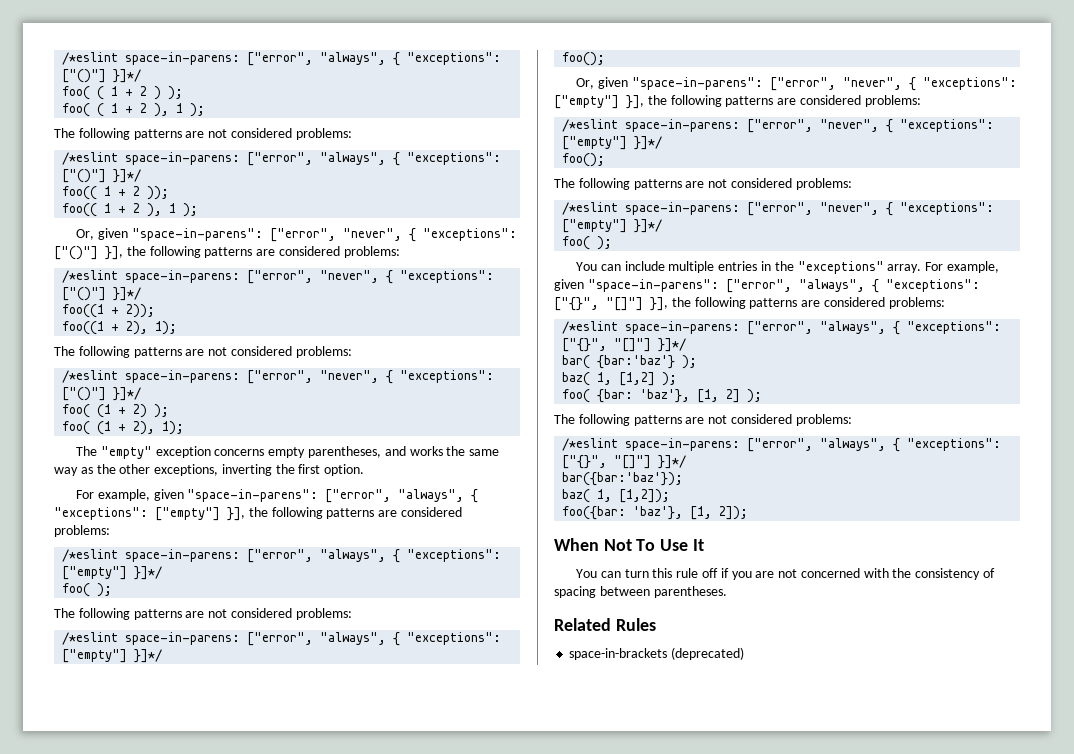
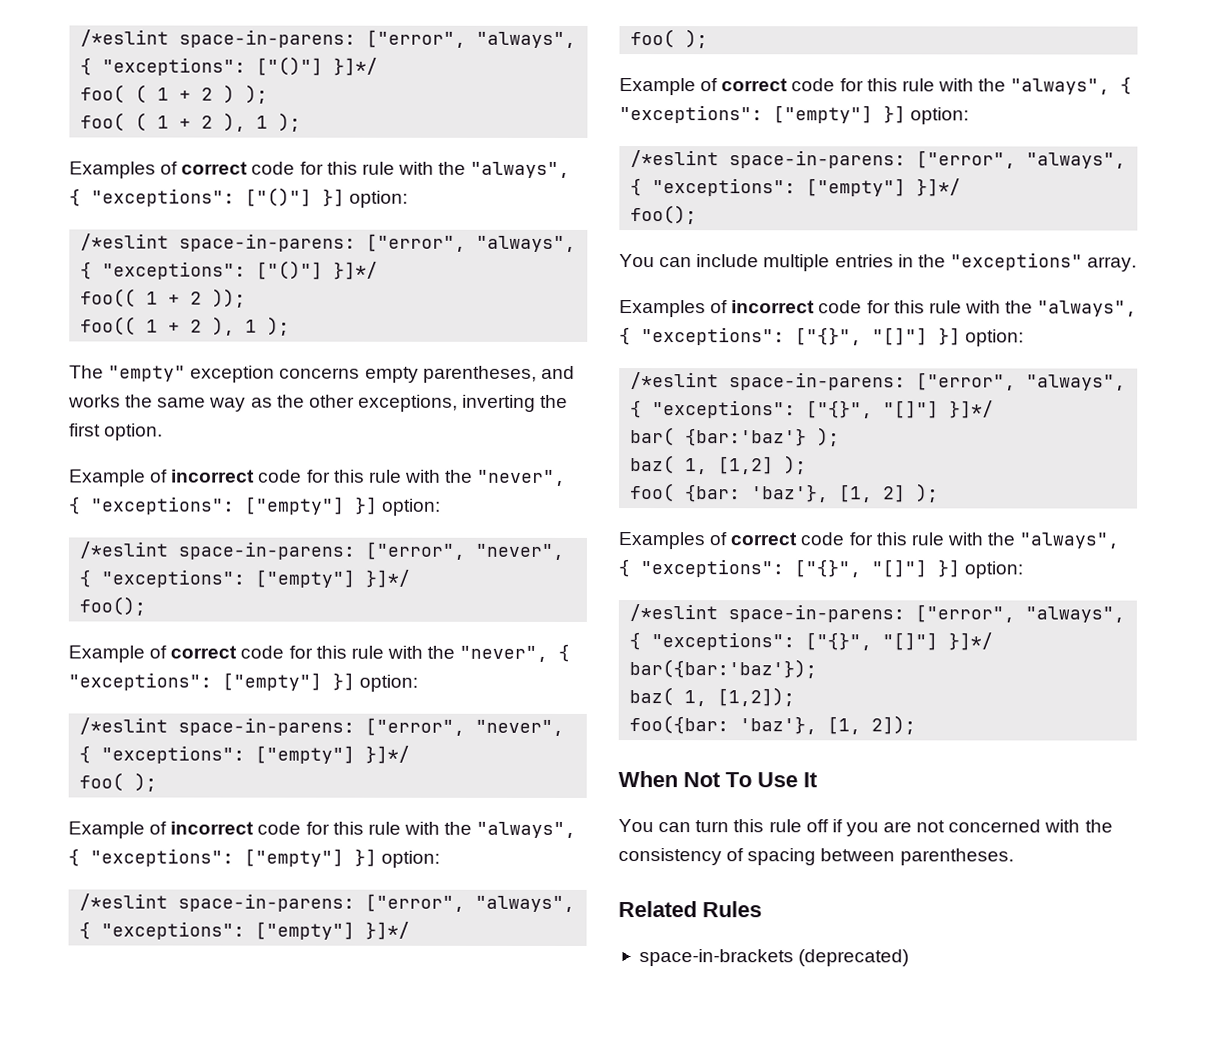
  foo( ( 1 + 2 ), 1 );
- The following patterns are not considered problems:
+ Examples of correct code for this rule with the "always", { "exceptions": ["()"] }] option:
- Or, given "space-in-parens": ["error", "never", { "exceptions": ["()"] }], the following patterns are considered problems:
- /*eslint space-in-parens: ["error", "never", { "exceptions": ["()"] }]*/
- foo((1 + 2));
- foo((1 + 2), 1);
- The following patterns are not considered problems:
- /*eslint space-in-parens: ["error", "never", { "exceptions": ["()"] }]*/
- foo( (1 + 2) );
- foo( (1 + 2), 1);
- For example, given "space-in-parens": ["error", "always", { "exceptions": ["empty"] }], the following patterns are considered problems:
+ Example of incorrect code for this rule with the "never", { "exceptions": ["empty"] }] option:
+ /*eslint space-in-parens: ["error", "never", { "exceptions": ["empty"] }]*/
+ foo();
+ Example of correct code for this rule with the "never", { "exceptions": ["empty"] }] option:
+ /*eslint space-in-parens: ["error", "never", { "exceptions": ["empty"] }]*/
+ foo( );
+ Example of incorrect code for this rule with the "always", { "exceptions": ["empty"] }] option:
  /*eslint space-in-parens: ["error", "always", { "exceptions": ["empty"] }]*/
  foo( );
- The following patterns are not considered problems:
+ Example of correct code for this rule with the "always", { "exceptions": ["empty"] }] option:
- Or, given "space-in-parens": ["error", "never", { "exceptions": ["empty"] }], the following patterns are considered problems:
- /*eslint space-in-parens: ["error", "never", { "exceptions": ["empty"] }]*/
- foo();
- The following patterns are not considered problems:
- /*eslint space-in-parens: ["error", "never", { "exceptions": ["empty"] }]*/
- foo( );
- You can include multiple entries in the "exceptions" array. For example, given "space-in-parens": ["error", "always", { "exceptions": ["{}", "[]"] }], the following patterns are considered problems:
+ You can include multiple entries in the "exceptions" array.
+ Examples of incorrect code for this rule with the "always", { "exceptions": ["{}", "[]"] }] option:
  foo( {bar: 'baz'}, [1, 2] );
- The following patterns are not considered problems:
+ Examples of correct code for this rule with the "always", { "exceptions": ["{}", "[]"] }] option:

